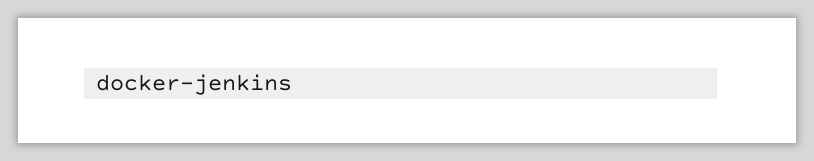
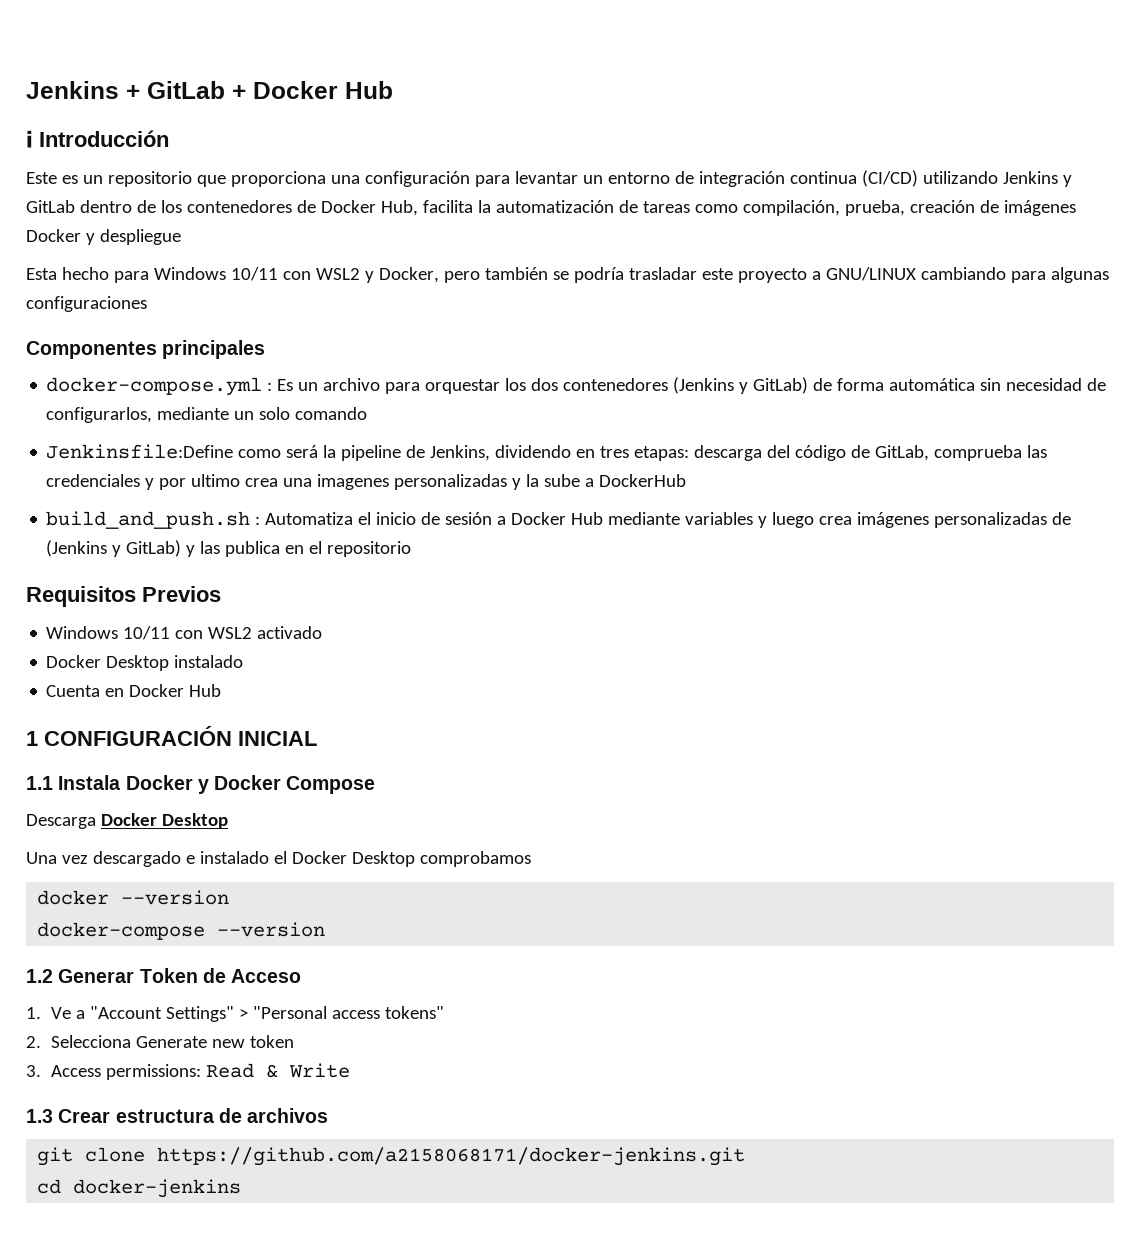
- docker-jenkins
+ Jenkins + GitLab + Docker Hub
+ ℹ Introducción
+ Este es un repositorio que proporciona una configuración para levantar un entorno de integración continua (CI/CD) utilizando Jenkins y GitLab dentro de los contenedores de Docker Hub, facilita la automatización de tareas como compilación, prueba, creación de imágenes Docker y despliegue
+ Esta hecho para Windows 10/11 con WSL2 y Docker, pero también se podría trasladar este proyecto a GNU/LINUX cambiando para algunas configuraciones
+ Componentes principales
+ docker-compose.yml : Es un archivo para orquestar los dos contenedores (Jenkins y GitLab) de forma automática sin necesidad de configurarlos, mediante un solo comando
+ Jenkinsfile:Define como será la pipeline de Jenkins, dividendo en tres etapas: descarga del código de GitLab, comprueba las credenciales y por ultimo crea una imagenes personalizadas y la sube a DockerHub
+ build_and_push.sh : Automatiza el inicio de sesión a Docker Hub mediante variables y luego crea imágenes personalizadas de (Jenkins y GitLab) y las publica en el repositorio
+ Requisitos Previos
+ Windows 10/11 con WSL2 activado
+ Docker Desktop instalado
+ Cuenta en Docker Hub
+ 1 CONFIGURACIÓN INICIAL
+ 1.1 Instala Docker y Docker Compose
+ Descarga Docker Desktop
+ Una vez descargado e instalado el Docker Desktop comprobamos
+ docker --version
+ docker-compose --version
+ 1.2 Generar Token de Acceso
+ 1. Ve a "Account Settings" > "Personal access tokens"
+ 2. Selecciona Generate new token
+ 3. Access permissions: Read & Write
+ 1.3 Crear estructura de archivos
+ git clone https://github.com/a2158068171/docker-jenkins.git
+ cd docker-jenkins

